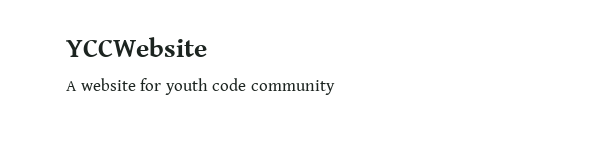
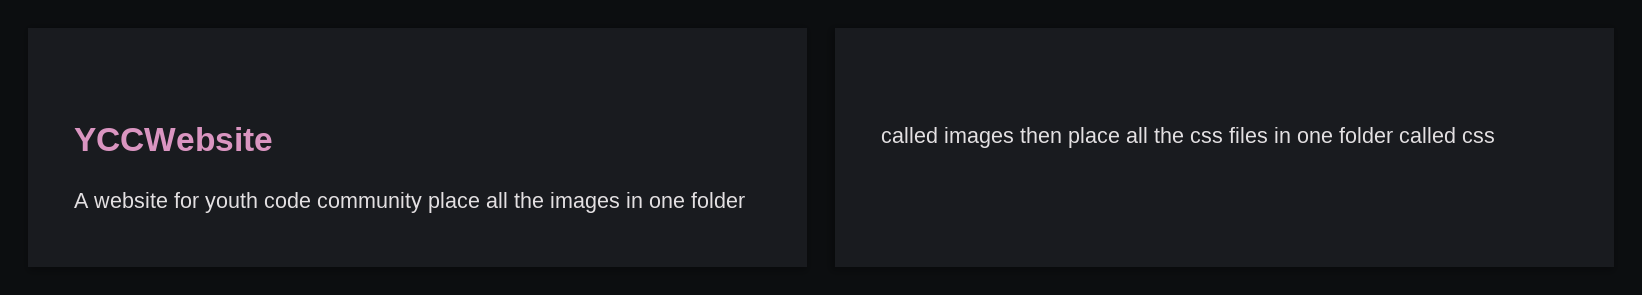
- A website for youth code community
+ A website for youth code community place all the images in one folder called images then place all the css files in one folder called css

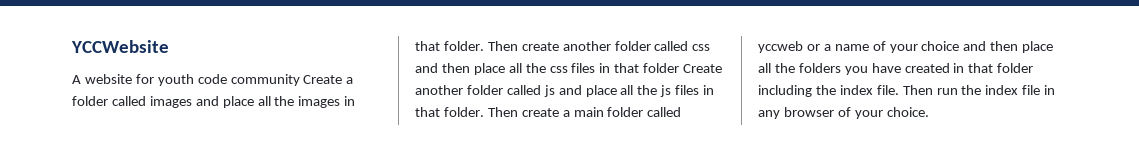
- A website for youth code community place all the images in one folder called images then place all the css files in one folder called css
+ A website for youth code community Create a folder called images and place all the images in that folder. Then create another folder called css and then place all the css files in that folder Create another folder called js and place all the js files in that folder. Then create a main folder called yccweb or a name of your choice and then place all the folders you have created in that folder including the index file. Then run the index file in any browser of your choice.

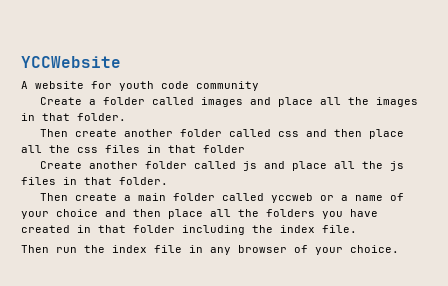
- A website for youth code community Create a folder called images and place all the images in that folder. Then create another folder called css and then place all the css files in that folder Create another folder called js and place all the js files in that folder. Then create a main folder called yccweb or a name of your choice and then place all the folders you have created in that folder including the index file. Then run the index file in any browser of your choice.
+ A website for youth code community
+ Create a folder called images and place all the images in that folder.
+ Then create another folder called css and then place all the css files in that folder
+ Create another folder called js and place all the js files in that folder.
+ Then create a main folder called yccweb or a name of your choice and then place all the folders you have created in that folder including the index file.
+ Then run the index file in any browser of your choice.

